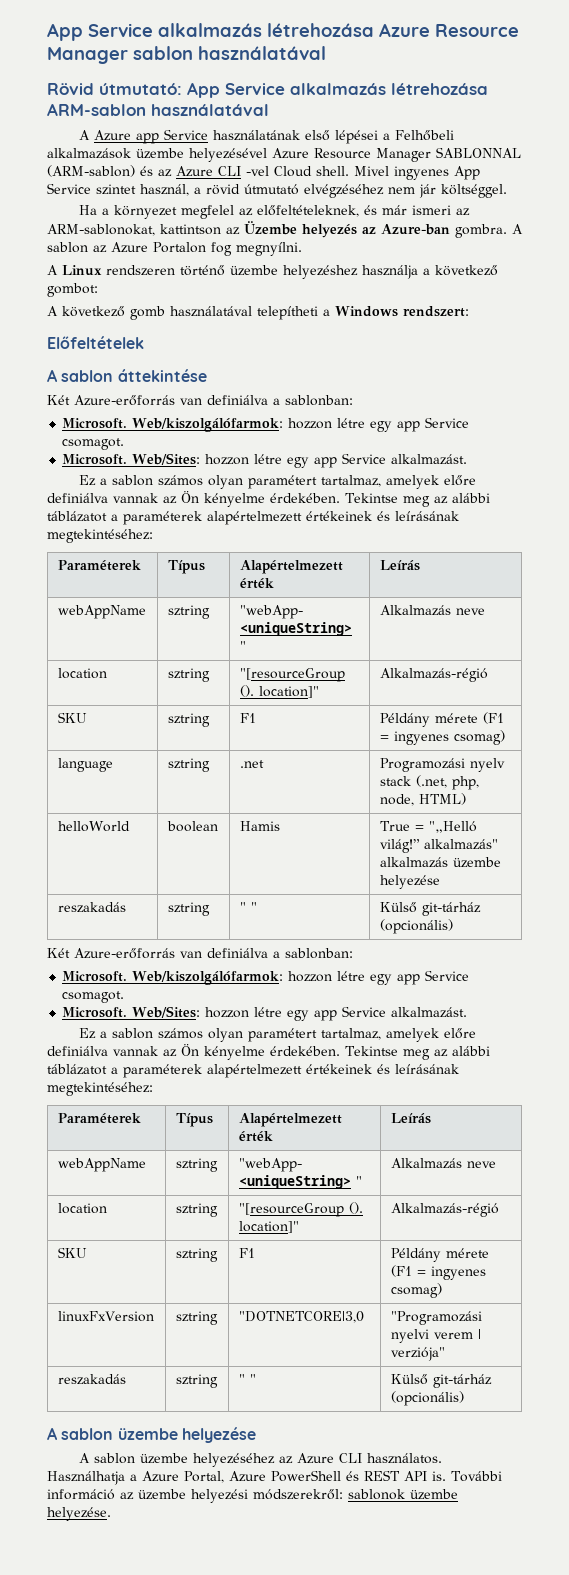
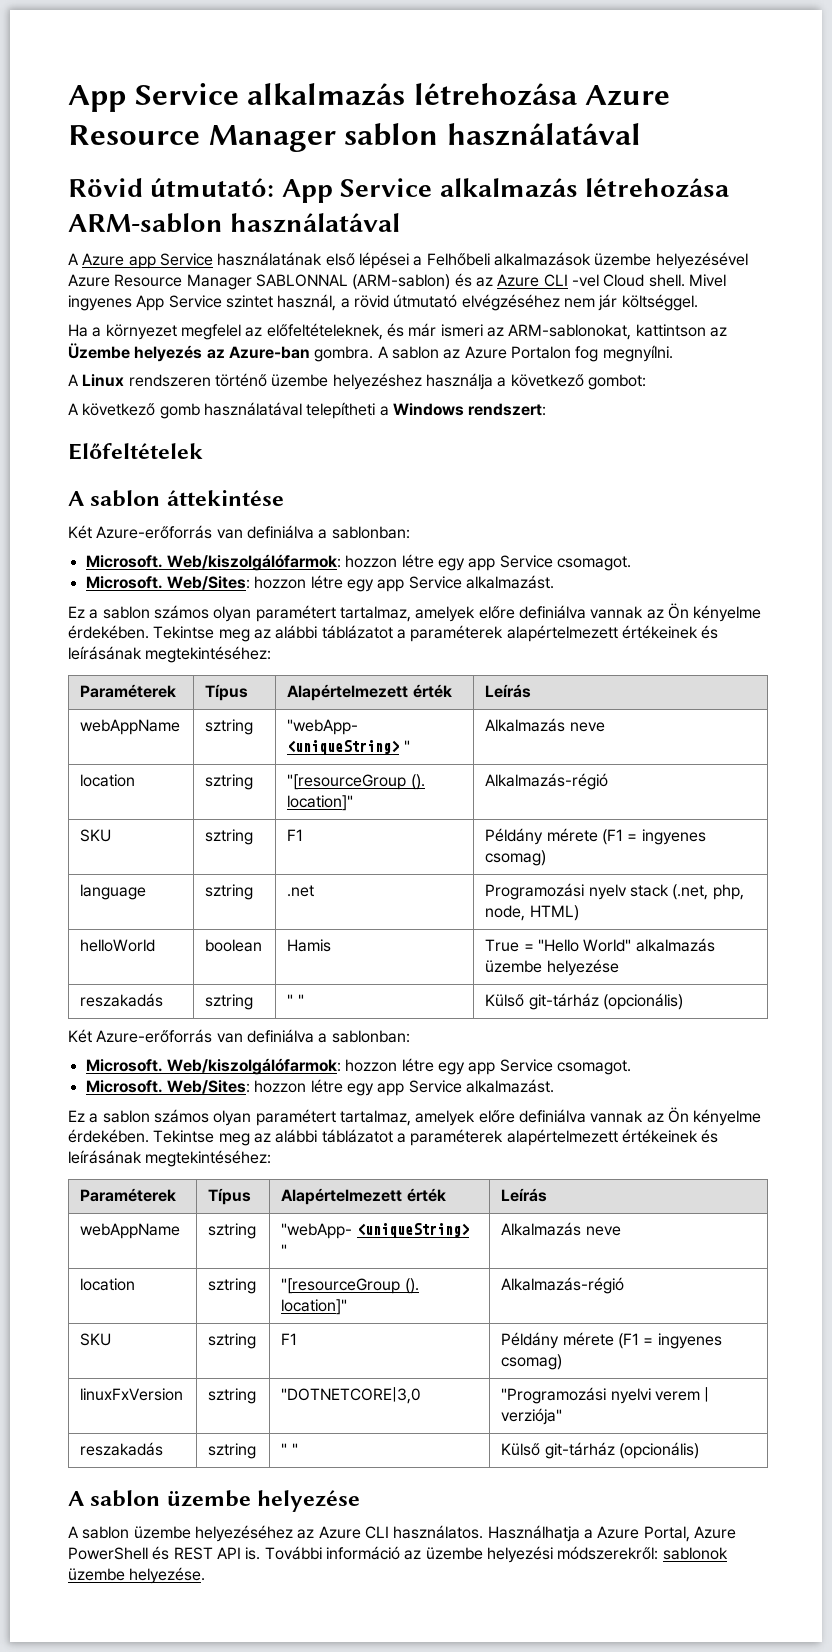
- helloWorld | boolean | Hamis | True = "„Helló világ!” alkalmazás" alkalmazás üzembe helyezése
+ helloWorld | boolean | Hamis | True = "Hello World" alkalmazás üzembe helyezése

